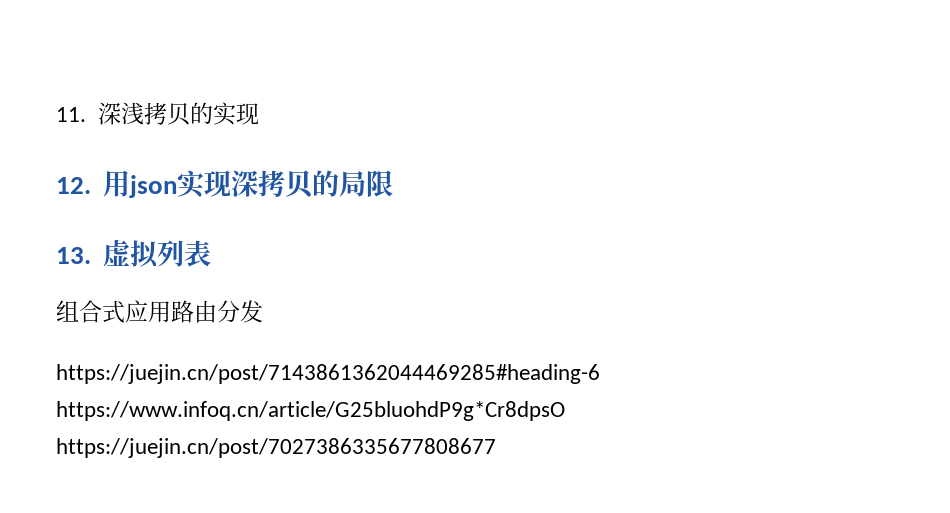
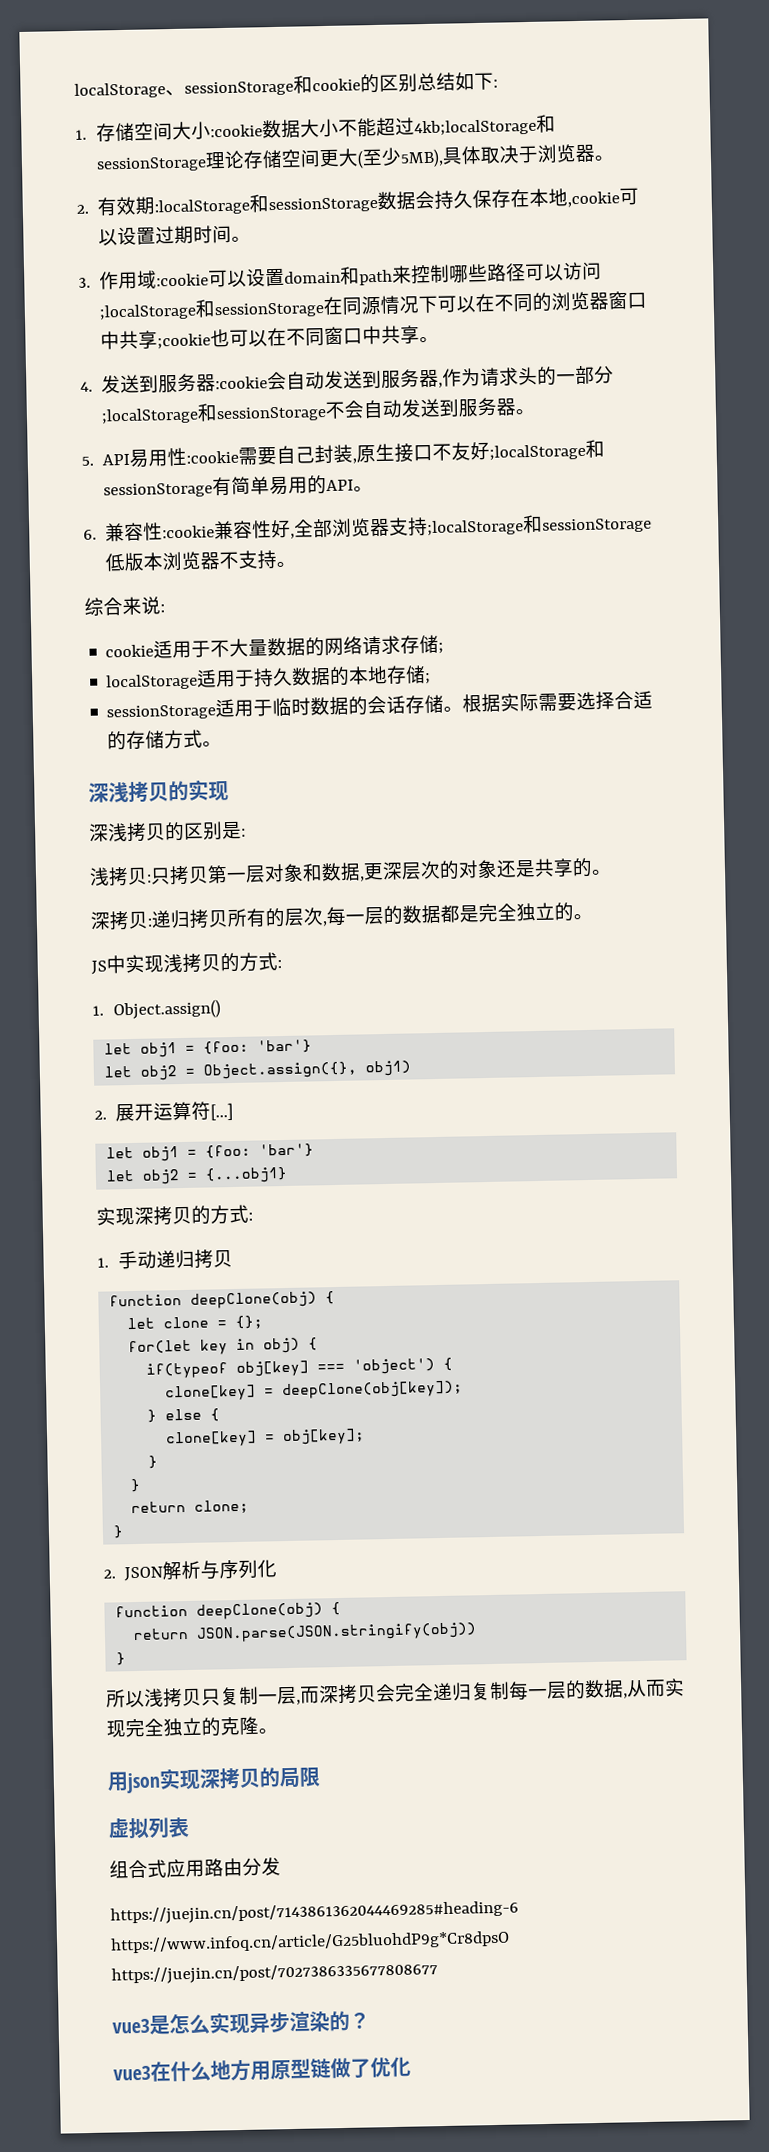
- 11.深浅拷贝的实现
- 12.用json实现深拷贝的局限
+ localStorage、sessionStorage和cookie的区别总结如下:
+ 1.存储空间大小:cookie数据大小不能超过4kb;localStorage和sessionStorage理论存储空间更大(至少5MB),具体取决于浏览器。
+ 2.有效期:localStorage和sessionStorage数据会持久保存在本地,cookie可以设置过期时间。
+ 3.作用域:cookie可以设置domain和path来控制哪些路径可以访问;localStorage和sessionStorage在同源情况下可以在不同的浏览器窗口中共享;cookie也可以在不同窗口中共享。
+ 4.发送到服务器:cookie会自动发送到服务器,作为请求头的一部分;localStorage和sessionStorage不会自动发送到服务器。
+ 5. API易用性:cookie需要自己封装,原生接口不友好;localStorage和sessionStorage有简单易用的API。
+ 6.兼容性:cookie兼容性好,全部浏览器支持;localStorage和sessionStorage低版本浏览器不支持。
+ 综合来说:
+ cookie适用于不大量数据的网络请求存储;
+ localStorage适用于持久数据的本地存储;
+ sessionStorage适用于临时数据的会话存储。根据实际需要选择合适的存储方式。
+ 深浅拷贝的实现
+ 深浅拷贝的区别是:
+ 浅拷贝:只拷贝第一层对象和数据,更深层次的对象还是共享的。
+ 深拷贝:递归拷贝所有的层次,每一层的数据都是完全独立的。
+ JS中实现浅拷贝的方式:
+ 1. Object.assign()
+ let obj1 = {foo: 'bar'}
+ let obj2 = Object.assign({}, obj1)
+ 2.展开运算符[...]
+ let obj1 = {foo: 'bar'}
+ let obj2 = {...obj1}
+ 实现深拷贝的方式:
+ 1.手动递归拷贝
+ function deepClone(obj) {
+ let clone = {};
+ for(let key in obj) {
+ if(typeof obj[key] === 'object') {
+ clone[key] = deepClone(obj[key]);
+ } else {
+ clone[key] = obj[key];
+ }
+ }
+ return clone;
+ }
+ 2. JSON解析与序列化
+ function deepClone(obj) {
+ return JSON.parse(JSON.stringify(obj))
+ }
+ 所以浅拷贝只复制一层,而深拷贝会完全递归复制每一层的数据,从而实现完全独立的克隆。
+ 用json实现深拷贝的局限
- 13.虚拟列表
+ 虚拟列表
+ vue3是怎么实现异步渲染的？
+ vue3在什么地方用原型链做了优化

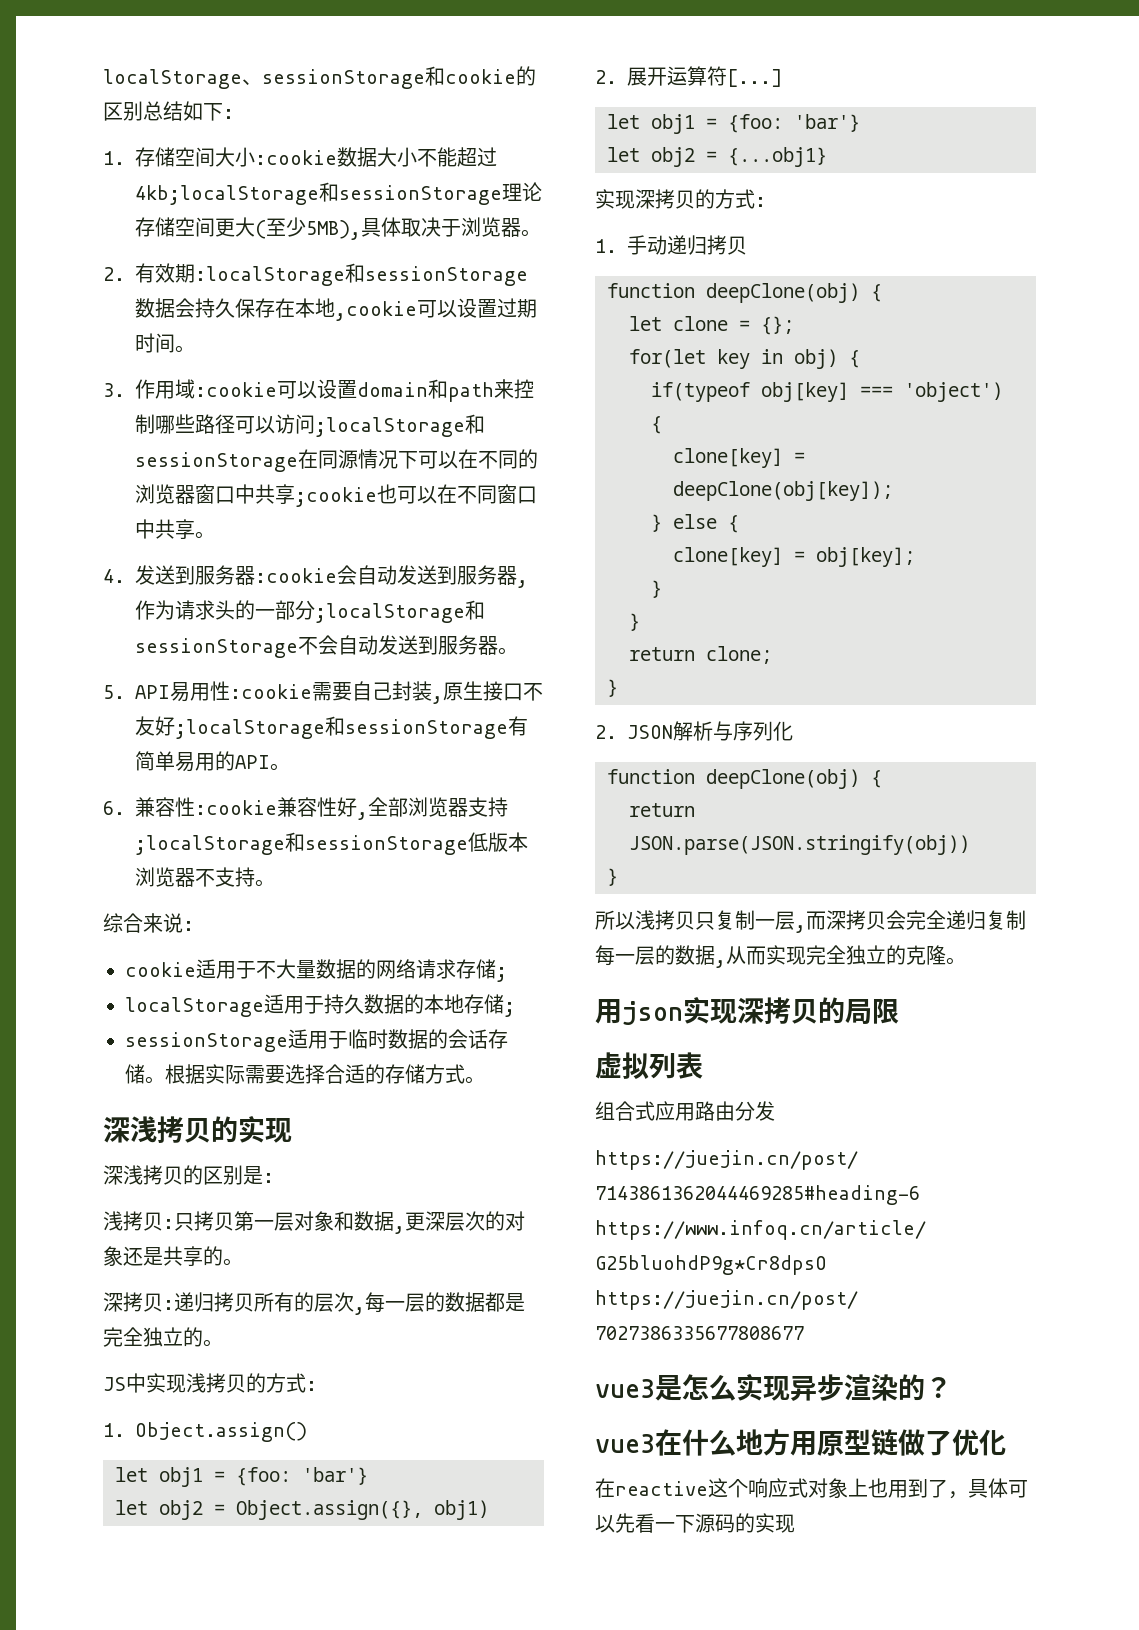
+ 在reactive这个响应式对象上也用到了，具体可以先看一下源码的实现

